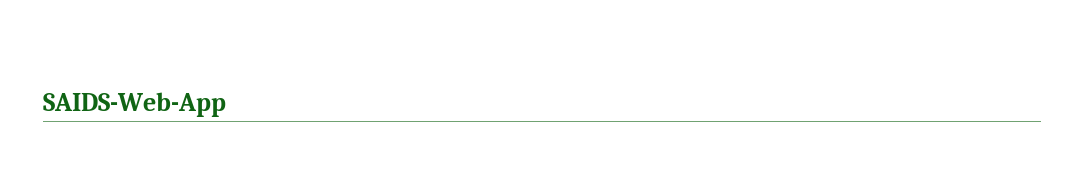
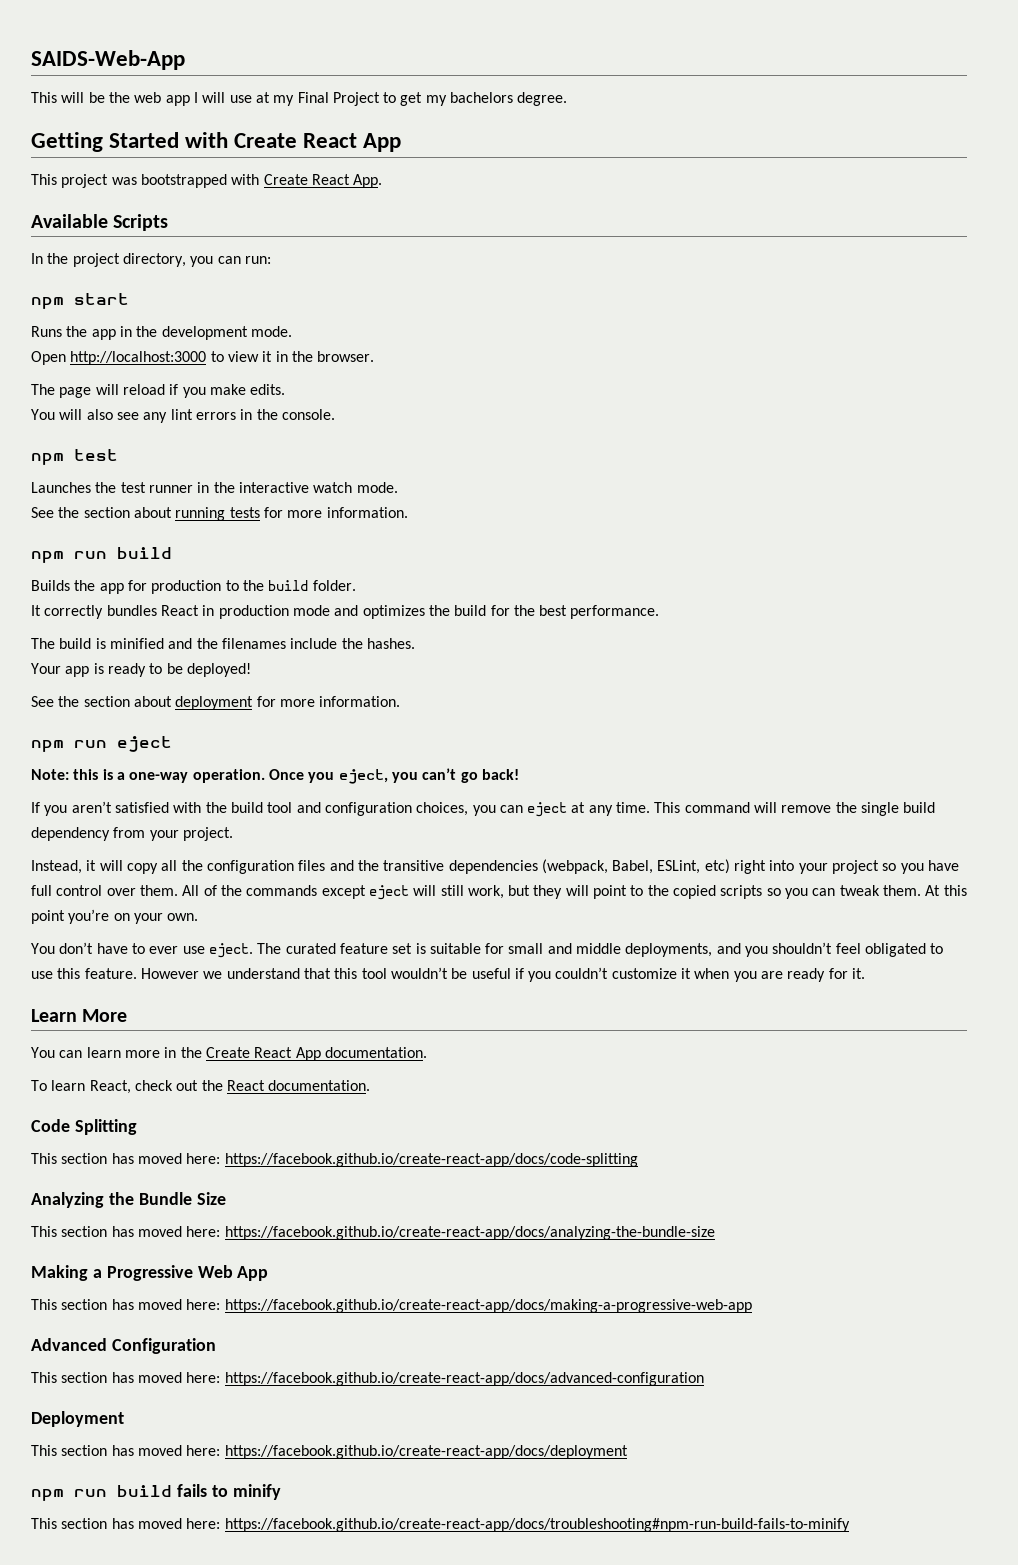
+ This will be the web app I will use at my Final Project to get my bachelors degree.
+ Getting Started with Create React App
+ This project was bootstrapped with Create React App.
+ Available Scripts
+ In the project directory, you can run:
+ npm start
+ Runs the app in the development mode.
+ Open http://localhost:3000 to view it in the browser.
+ The page will reload if you make edits.
+ You will also see any lint errors in the console.
+ npm test
+ Launches the test runner in the interactive watch mode.
+ See the section about running tests for more information.
+ npm run build
+ Builds the app for production to the build folder.
+ It correctly bundles React in production mode and optimizes the build for the best performance.
+ The build is minified and the filenames include the hashes.
+ Your app is ready to be deployed!
+ See the section about deployment for more information.
+ npm run eject
+ Note: this is a one-way operation. Once you eject, you can’t go back!
+ If you aren’t satisfied with the build tool and configuration choices, you can eject at any time. This command will remove the single build dependency from your project.
+ Instead, it will copy all the configuration files and the transitive dependencies (webpack, Babel, ESLint, etc) right into your project so you have full control over them. All of the commands except eject will still work, but they will point to the copied scripts so you can tweak them. At this point you’re on your own.
+ You don’t have to ever use eject. The curated feature set is suitable for small and middle deployments, and you shouldn’t feel obligated to use this feature. However we understand that this tool wouldn’t be useful if you couldn’t customize it when you are ready for it.
+ Learn More
+ You can learn more in the Create React App documentation.
+ To learn React, check out the React documentation.
+ Code Splitting
+ This section has moved here: https://facebook.github.io/create-react-app/docs/code-splitting
+ Analyzing the Bundle Size
+ This section has moved here: https://facebook.github.io/create-react-app/docs/analyzing-the-bundle-size
+ Making a Progressive Web App
+ This section has moved here: https://facebook.github.io/create-react-app/docs/making-a-progressive-web-app
+ Advanced Configuration
+ This section has moved here: https://facebook.github.io/create-react-app/docs/advanced-configuration
+ Deployment
+ This section has moved here: https://facebook.github.io/create-react-app/docs/deployment
+ npm run build fails to minify
+ This section has moved here: https://facebook.github.io/create-react-app/docs/troubleshooting#npm-run-build-fails-to-minify

